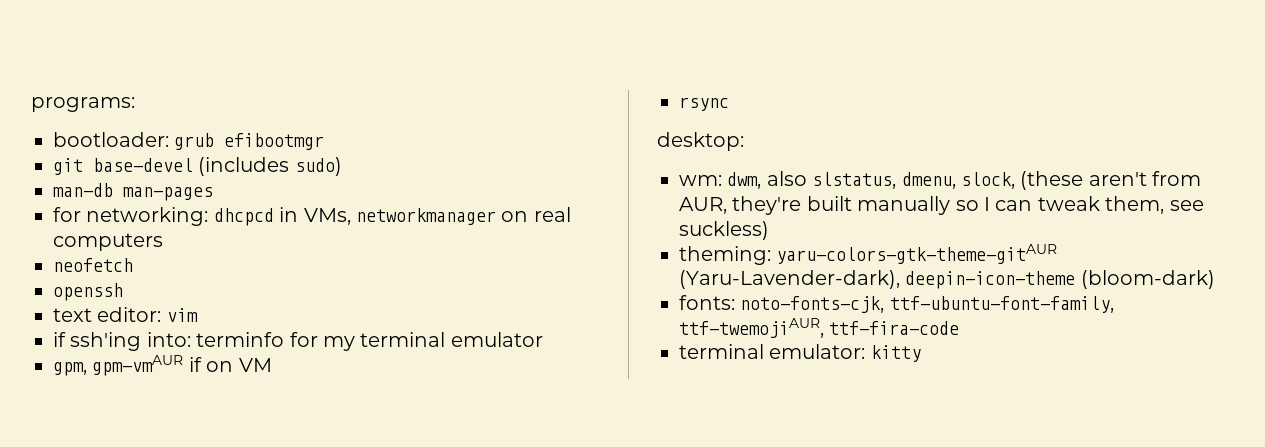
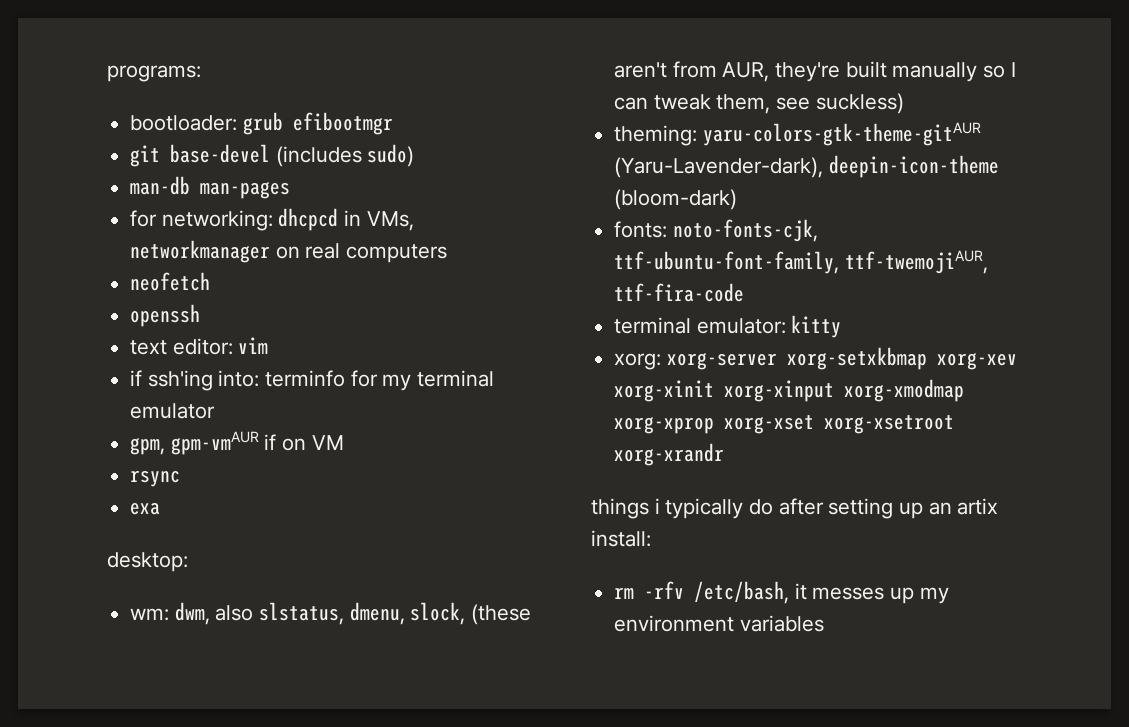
+ exa
+ xorg: xorg-server xorg-setxkbmap xorg-xev xorg-xinit xorg-xinput xorg-xmodmap xorg-xprop xorg-xset xorg-xsetroot xorg-xrandr
+ things i typically do after setting up an artix install:
+ rm -rfv /etc/bash, it messes up my environment variables

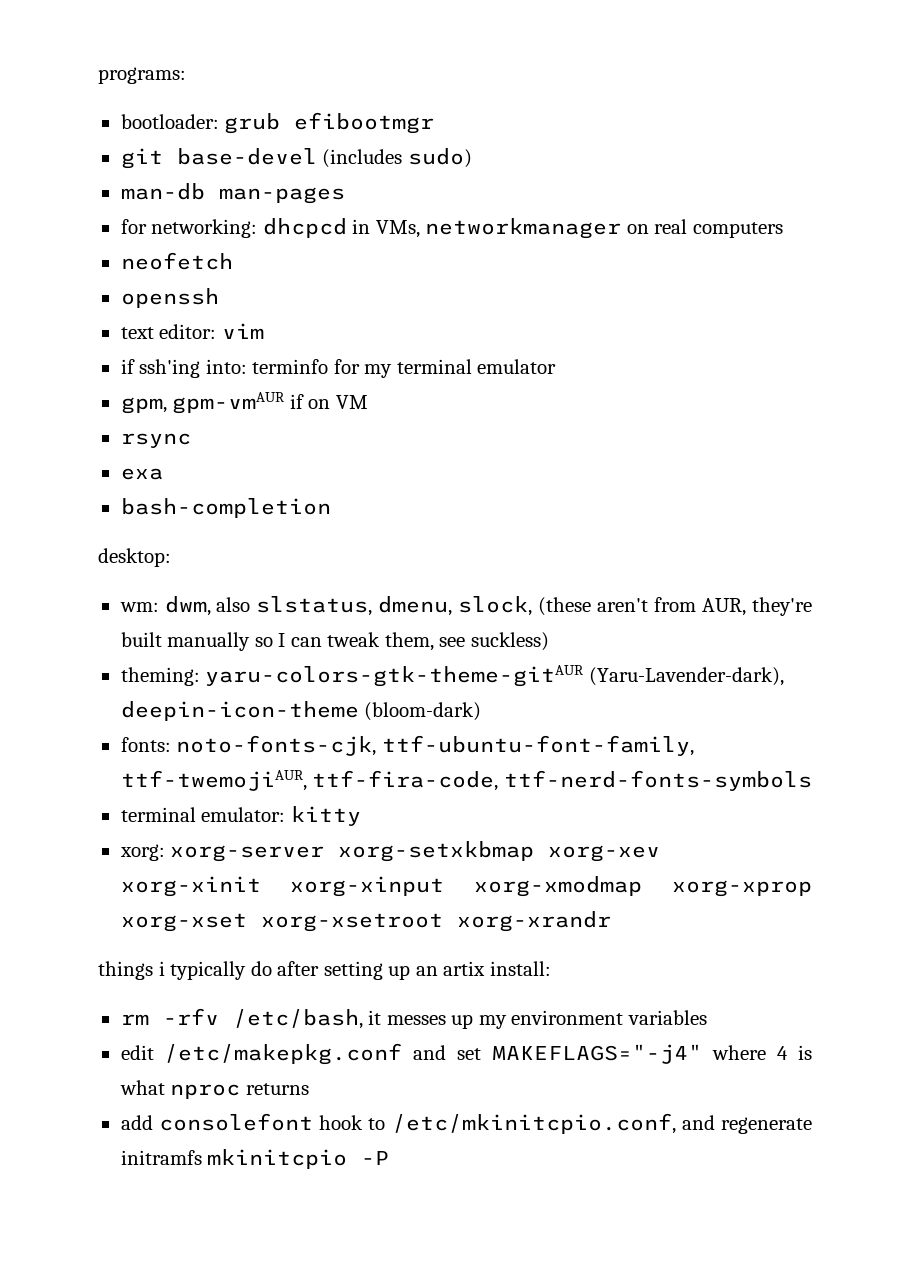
+ bash-completion
- fonts: noto-fonts-cjk, ttf-ubuntu-font-family, ttf-twemojiAUR, ttf-fira-code
+ fonts: noto-fonts-cjk, ttf-ubuntu-font-family, ttf-twemojiAUR, ttf-fira-code, ttf-nerd-fonts-symbols
+ edit /etc/makepkg.conf and set MAKEFLAGS="-j4" where 4 is what nproc returns
+ add consolefont hook to /etc/mkinitcpio.conf, and regenerate initramfs mkinitcpio -P

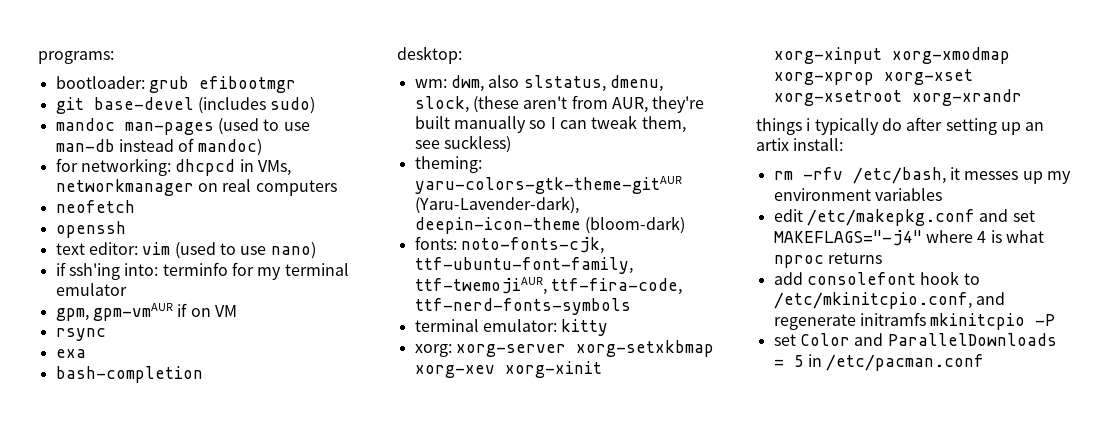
- man-db man-pages
+ mandoc man-pages (used to use man-db instead of mandoc)
- text editor: vim
+ text editor: vim (used to use nano)
+ set Color and ParallelDownloads = 5 in /etc/pacman.conf

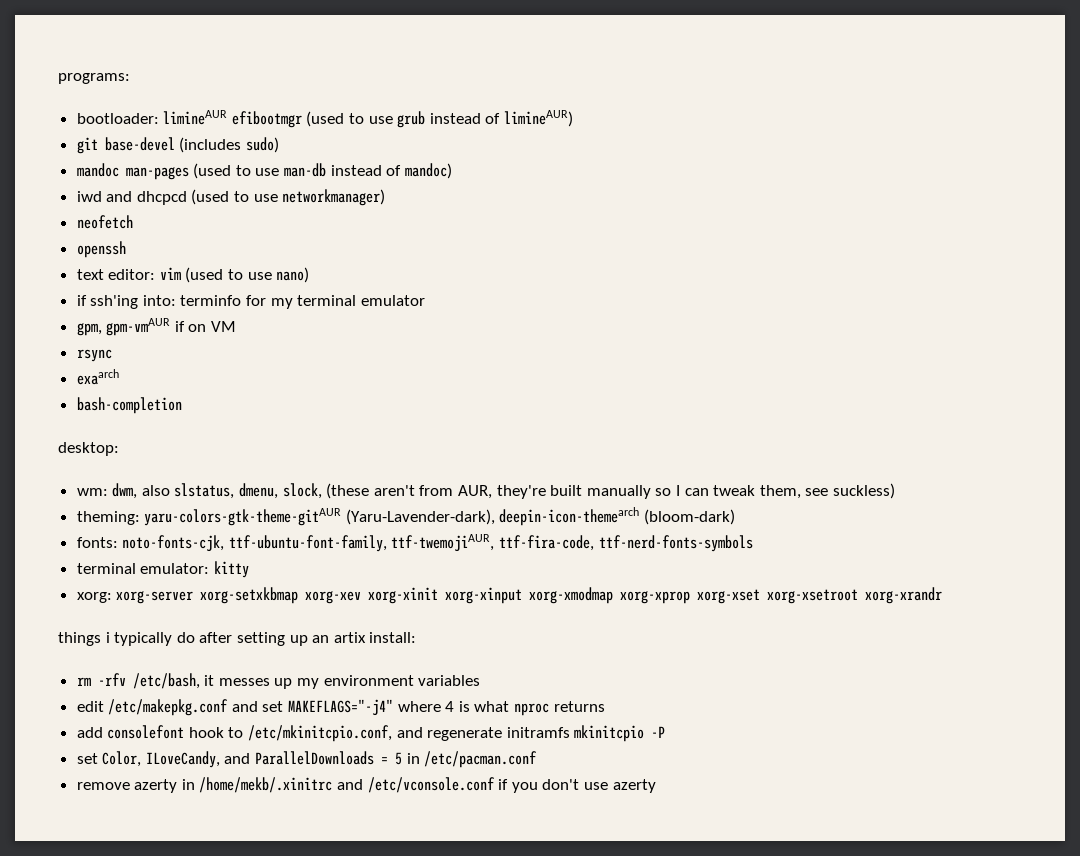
- bootloader: grub efibootmgr
+ bootloader: limineAUR efibootmgr (used to use grub instead of limineAUR)
- for networking: dhcpcd in VMs, networkmanager on real computers
+ iwd and dhcpcd (used to use networkmanager)
- exa
+ exaarch
- theming: yaru-colors-gtk-theme-gitAUR (Yaru-Lavender-dark), deepin-icon-theme (bloom-dark)
+ theming: yaru-colors-gtk-theme-gitAUR (Yaru-Lavender-dark), deepin-icon-themearch (bloom-dark)
- set Color and ParallelDownloads = 5 in /etc/pacman.conf
+ set Color, ILoveCandy, and ParallelDownloads = 5 in /etc/pacman.conf
+ remove azerty in /home/mekb/.xinitrc and /etc/vconsole.conf if you don't use azerty

